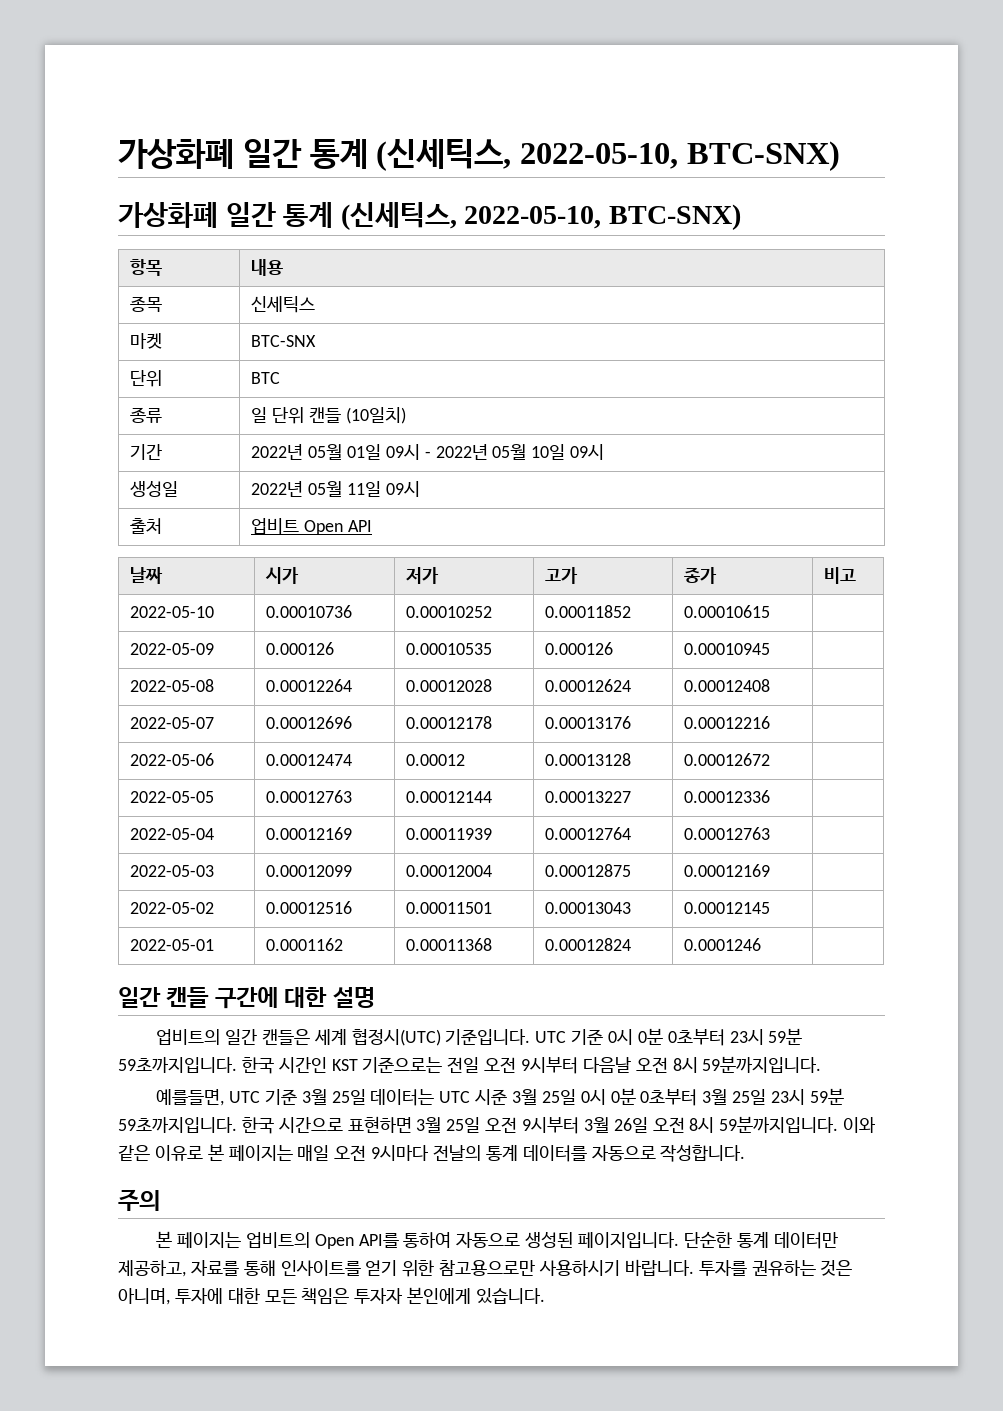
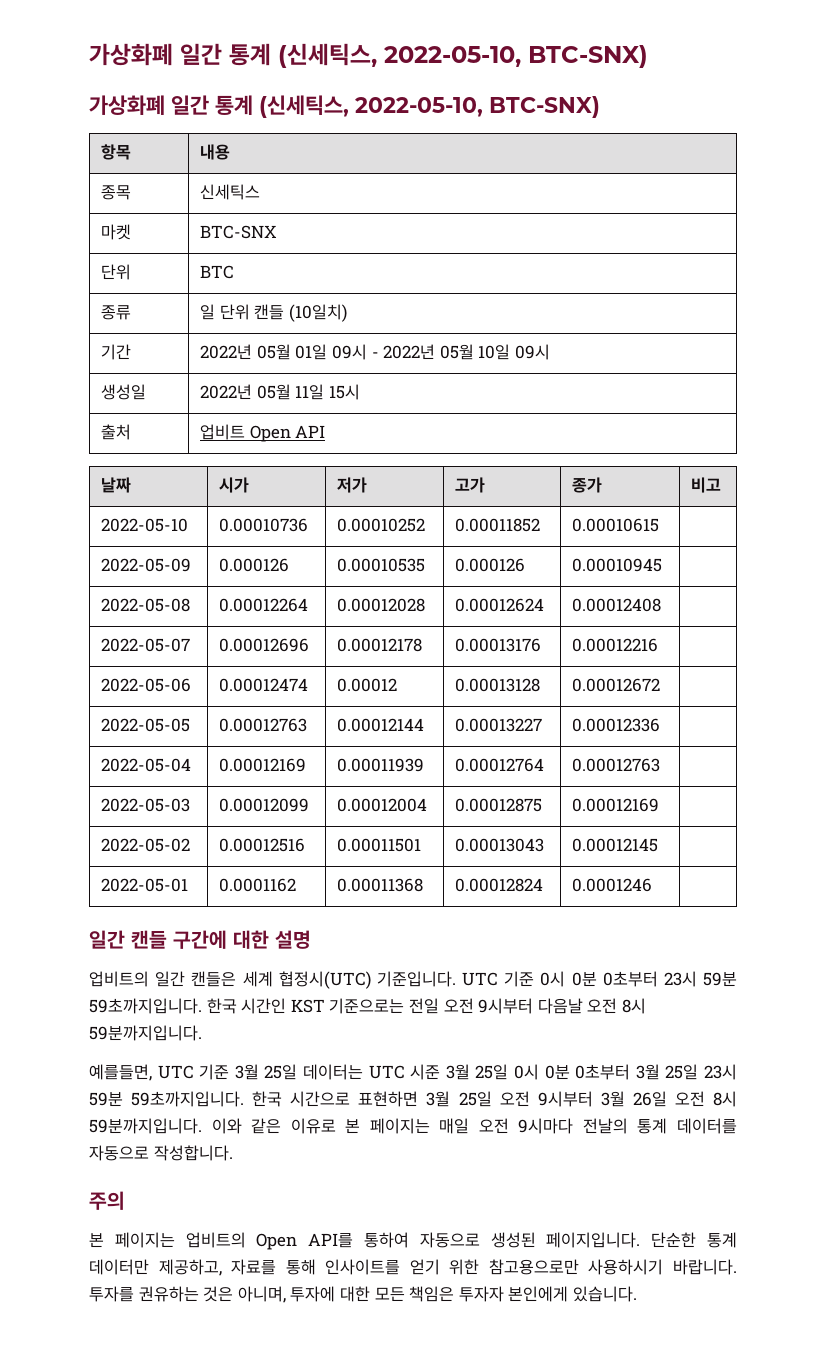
- 생성일 | 2022년 05월 11일 09시
+ 생성일 | 2022년 05월 11일 15시

